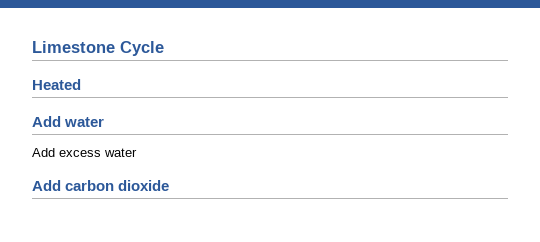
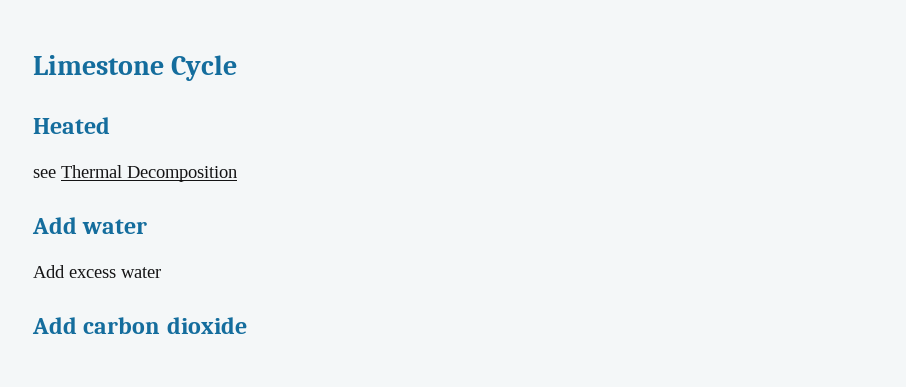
+ see Thermal Decomposition

